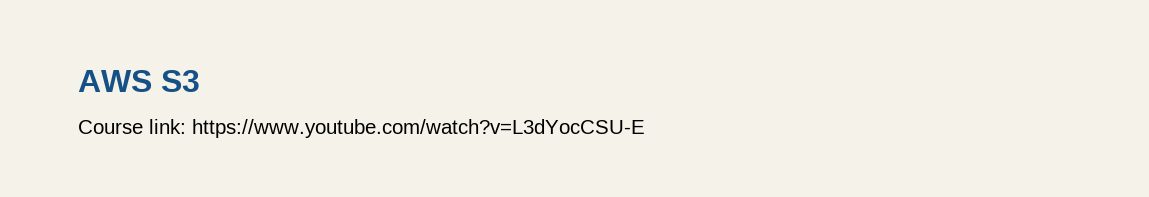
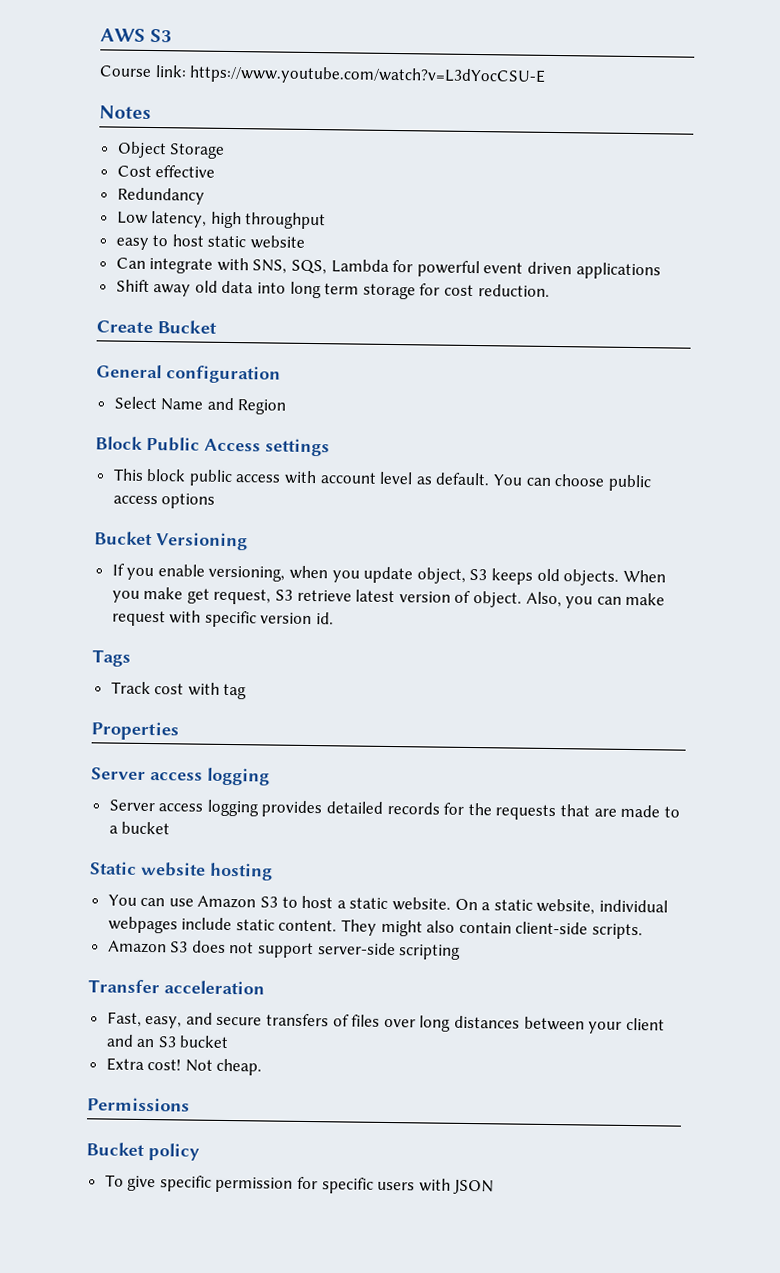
+ Notes
+ Object Storage
+ Cost effective
+ Redundancy
+ Low latency, high throughput
+ easy to host static website
+ Can integrate with SNS, SQS, Lambda for powerful event driven applications
+ Shift away old data into long term storage for cost reduction.
+ Create Bucket
+ General configuration
+ Select Name and Region
+ Block Public Access settings
+ This block public access with account level as default. You can choose public access options
+ Bucket Versioning
+ If you enable versioning, when you update object, S3 keeps old objects. When you make get request, S3 retrieve latest version of object. Also, you can make request with specific version id.
+ Tags
+ Track cost with tag
+ Properties
+ Server access logging
+ Server access logging provides detailed records for the requests that are made to a bucket
+ Static website hosting
+ You can use Amazon S3 to host a static website. On a static website, individual webpages include static content. They might also contain client-side scripts.
+ Amazon S3 does not support server-side scripting
+ Transfer acceleration
+ Fast, easy, and secure transfers of files over long distances between your client and an S3 bucket
+ Extra cost! Not cheap.
+ Permissions
+ Bucket policy
+ To give specific permission for specific users with JSON

